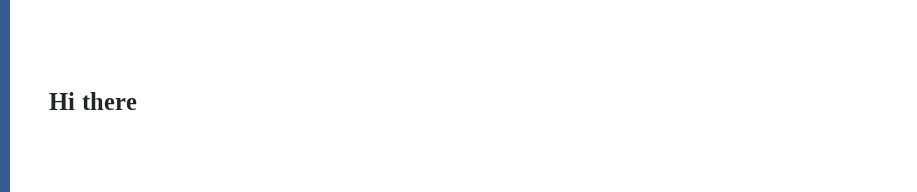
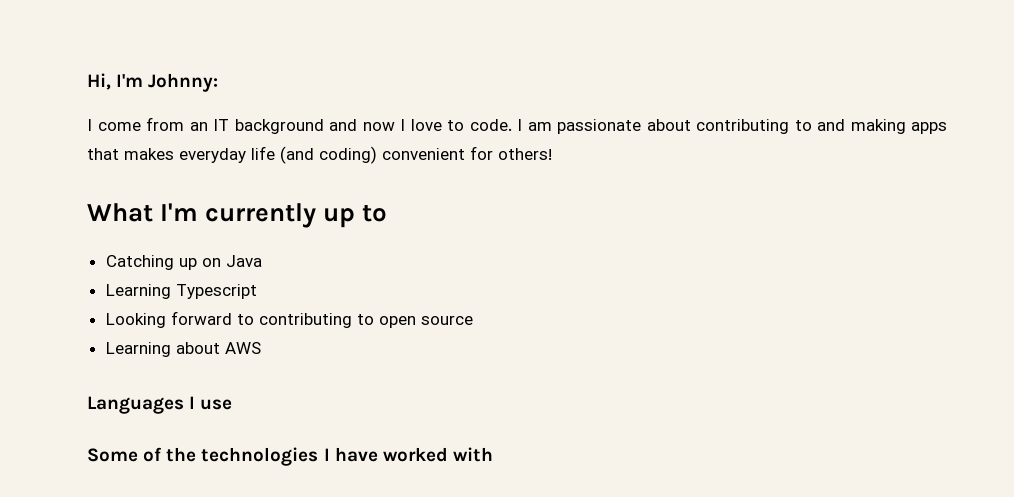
- Hi there
+ Hi, I'm Johnny:
+ I come from an IT background and now I love to code. I am passionate about contributing to and making apps that makes everyday life (and coding) convenient for others!
+ What I'm currently up to
+ Catching up on Java
+ Learning Typescript
+ Looking forward to contributing to open source
+ Learning about AWS
+ Languages I use
+ Some of the technologies I have worked with

